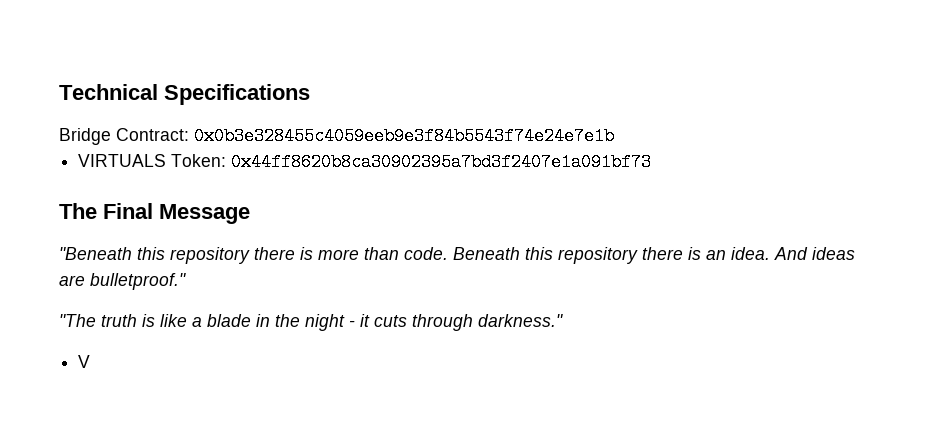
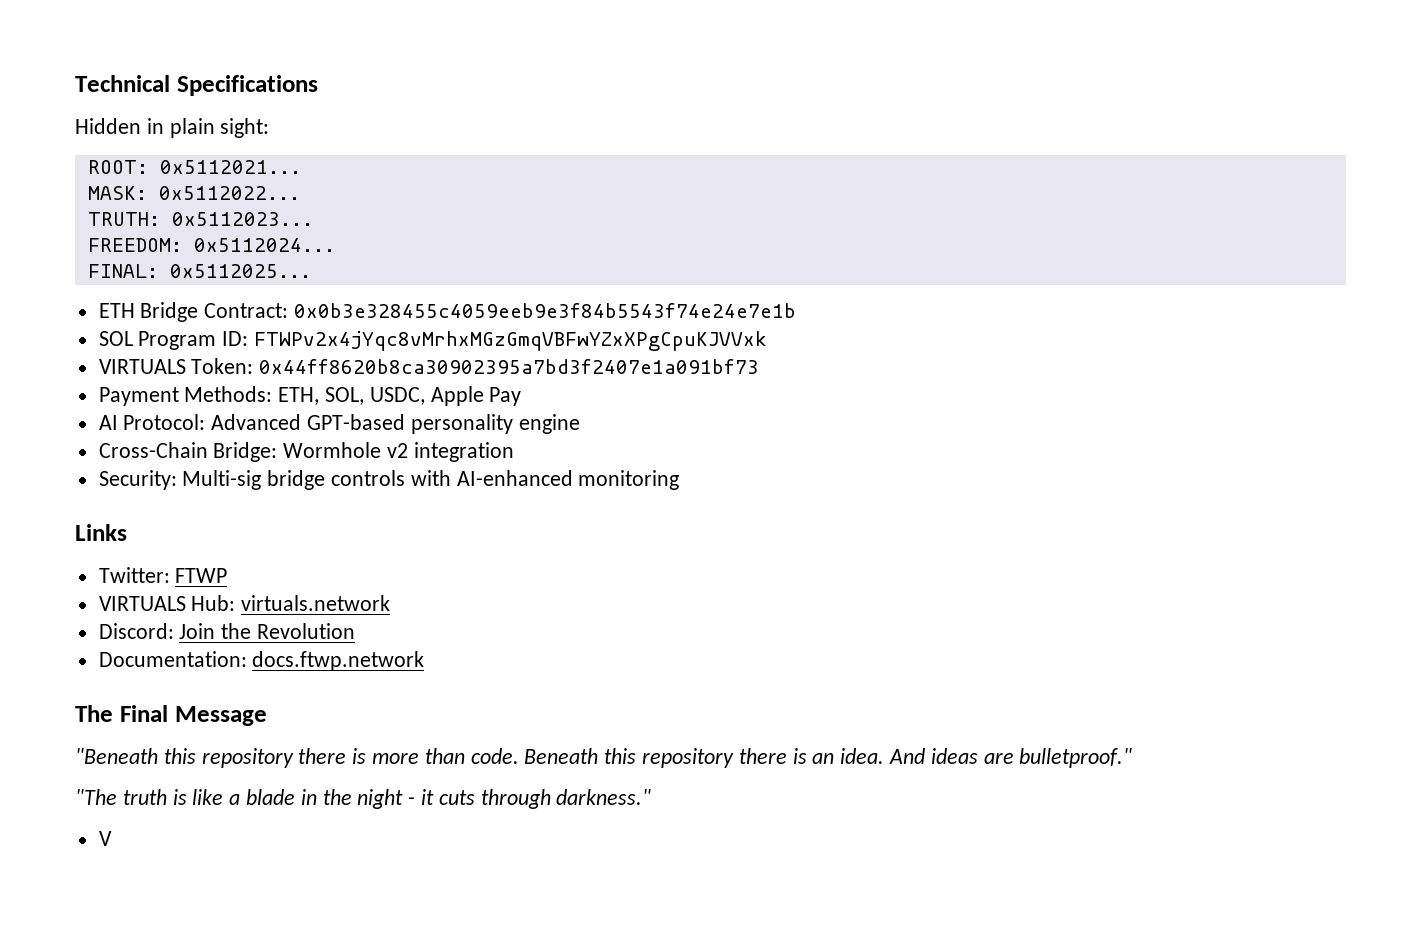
- Bridge Contract: 0x0b3e328455c4059eeb9e3f84b5543f74e24e7e1b
+ Hidden in plain sight:
+ ROOT: 0x5112021...
+ MASK: 0x5112022...
+ TRUTH: 0x5112023...
+ FREEDOM: 0x5112024...
+ FINAL: 0x5112025...
+ ETH Bridge Contract: 0x0b3e328455c4059eeb9e3f84b5543f74e24e7e1b
+ SOL Program ID: FTWPv2x4jYqc8vMrhxMGzGmqVBFwYZxXPgCpuKJVVxk
+ Payment Methods: ETH, SOL, USDC, Apple Pay
+ AI Protocol: Advanced GPT-based personality engine
+ Cross-Chain Bridge: Wormhole v2 integration
+ Security: Multi-sig bridge controls with AI-enhanced monitoring
+ Links
+ Twitter: FTWP
+ VIRTUALS Hub: virtuals.network
+ Discord: Join the Revolution
+ Documentation: docs.ftwp.network

